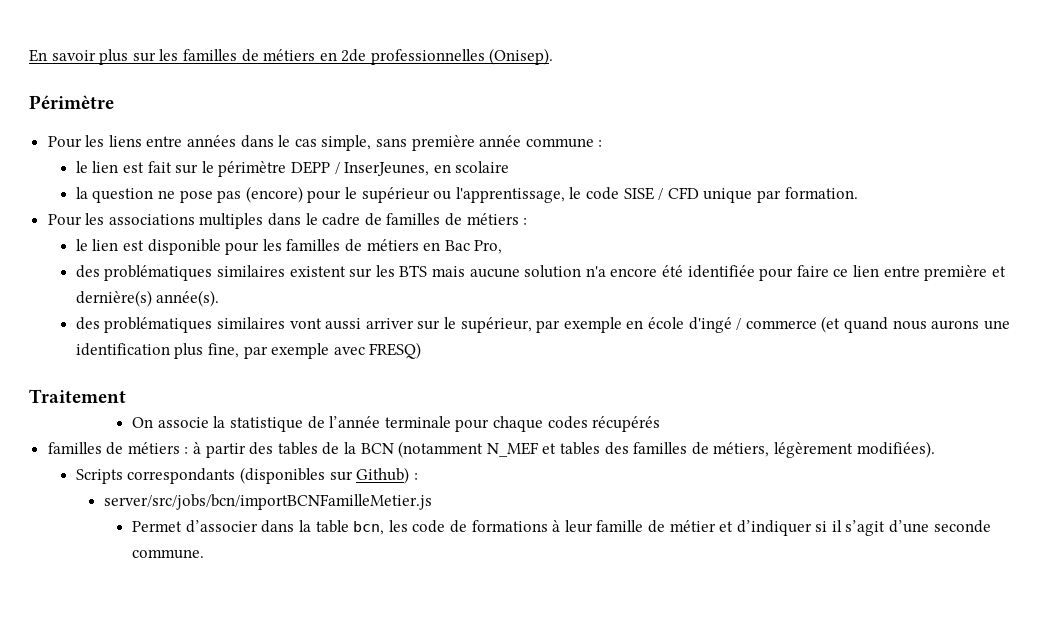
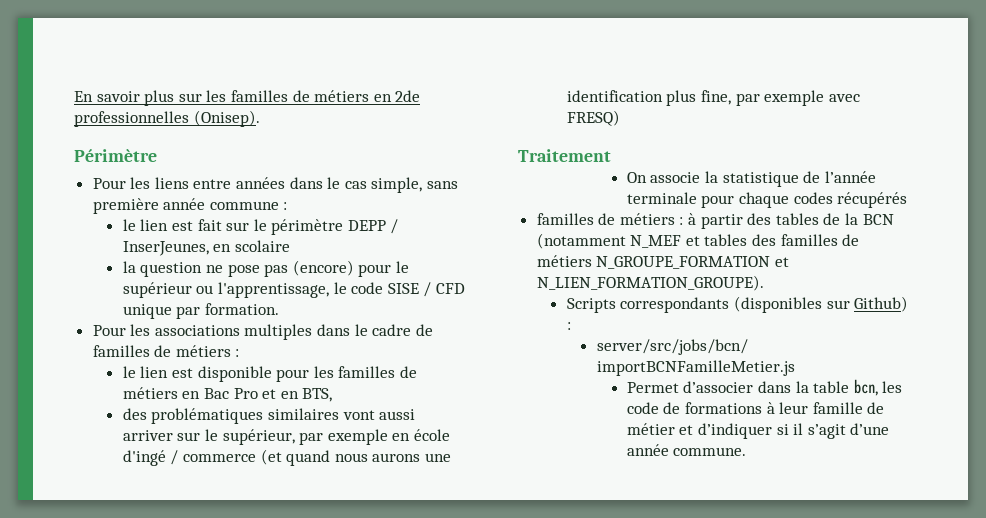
- le lien est disponible pour les familles de métiers en Bac Pro,
- des problématiques similaires existent sur les BTS mais aucune solution n'a encore été identifiée pour faire ce lien entre première et dernière(s) année(s).
+ le lien est disponible pour les familles de métiers en Bac Pro et en BTS,
- familles de métiers : à partir des tables de la BCN (notamment N_MEF et tables des familles de métiers, légèrement modifiées).
+ familles de métiers : à partir des tables de la BCN (notamment N_MEF et tables des familles de métiers N_GROUPE_FORMATION et N_LIEN_FORMATION_GROUPE).
- Permet d’associer dans la table bcn, les code de formations à leur famille de métier et d’indiquer si il s’agit d’une seconde commune.
+ Permet d’associer dans la table bcn, les code de formations à leur famille de métier et d’indiquer si il s’agit d’une année commune.

